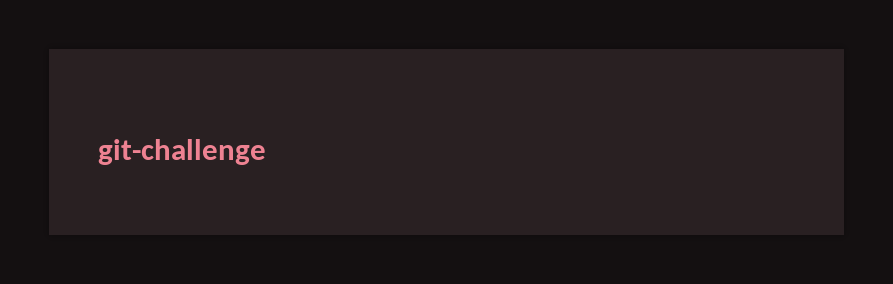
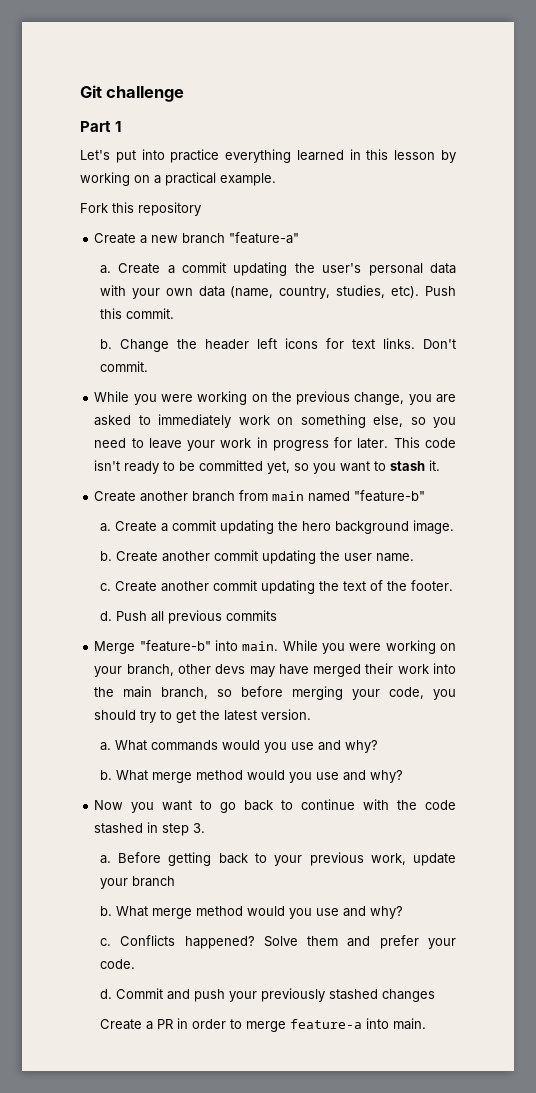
- git-challenge
+ Git challenge
+ Part 1
+ Let's put into practice everything learned in this lesson by working on a practical example.
+ Fork this repository
+ Create a new branch "feature-a"
+ a. Create a commit updating the user's personal data with your own data (name, country, studies, etc). Push this commit.
+ b. Change the header left icons for text links. Don't commit.
+ While you were working on the previous change, you are asked to immediately work on something else, so you need to leave your work in progress for later. This code isn't ready to be committed yet, so you want to stash it.
+ Create another branch from main named "feature-b"
+ a. Create a commit updating the hero background image.
+ b. Create another commit updating the user name.
+ c. Create another commit updating the text of the footer.
+ d. Push all previous commits
+ Merge "feature-b" into main. While you were working on your branch, other devs may have merged their work into the main branch, so before merging your code, you should try to get the latest version.
+ a. What commands would you use and why?
+ b. What merge method would you use and why?
+ Now you want to go back to continue with the code stashed in step 3.
+ a. Before getting back to your previous work, update your branch
+ b. What merge method would you use and why?
+ c. Conflicts happened? Solve them and prefer your code.
+ d. Commit and push your previously stashed changes
+ Create a PR in order to merge feature-a into main.

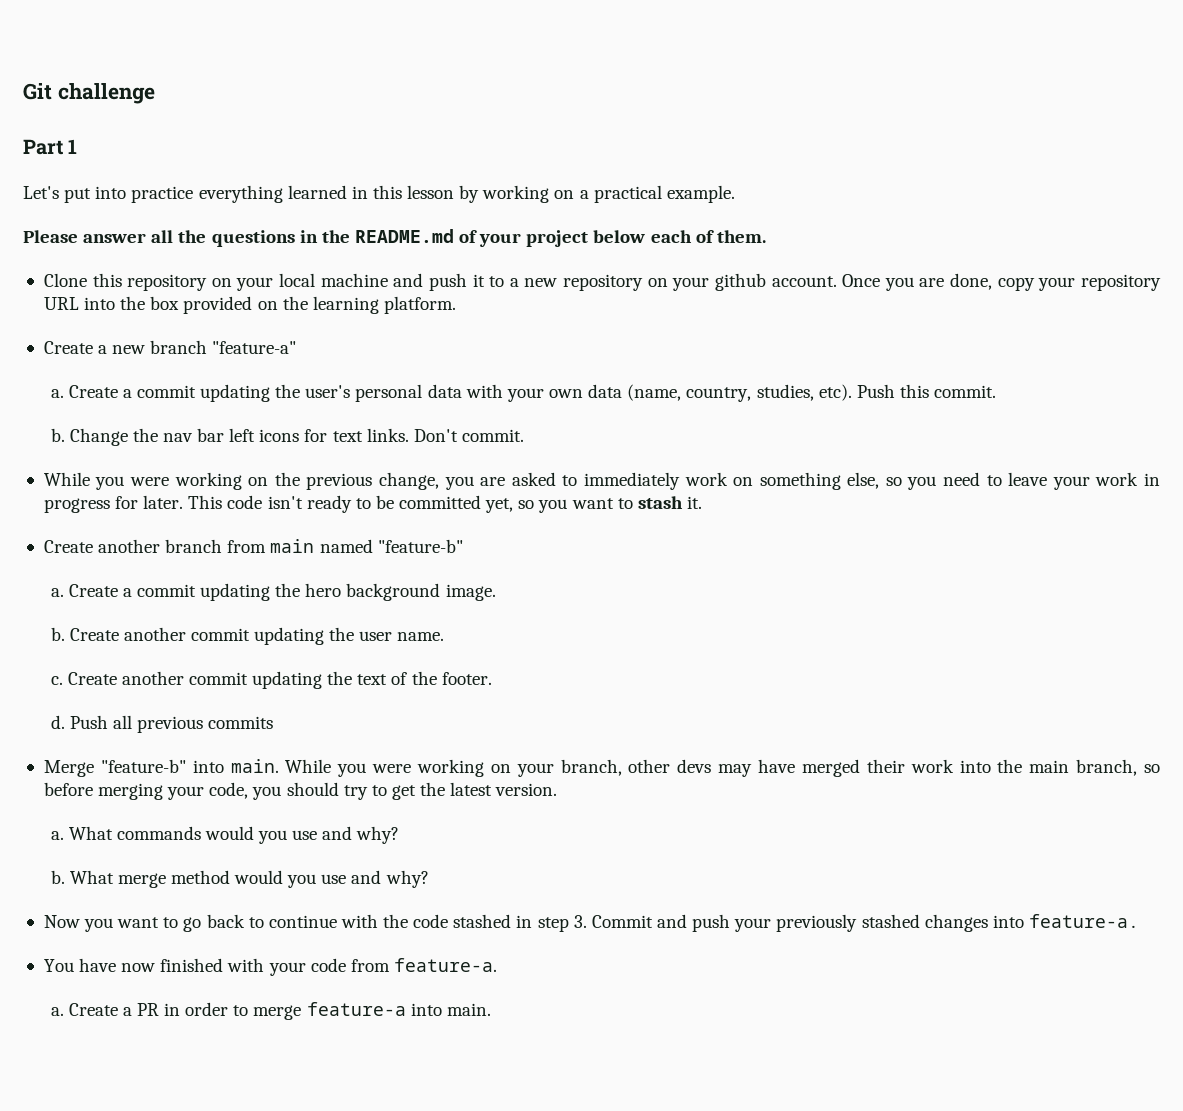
- Fork this repository
+ Please answer all the questions in the README.md of your project below each of them.
+ Clone this repository on your local machine and push it to a new repository on your github account. Once you are done, copy your repository URL into the box provided on the learning platform.
- Change the header left icons for text links.
+ Change the nav bar left icons for text links.
- Now you want to go back to continue with the code stashed in step 3.
- a. Before getting back to your previous work, update your branch
- b. What merge method would you use and why?
- c. Conflicts happened? Solve them and prefer your code.
- d. Commit and push your previously stashed changes
- Create a PR in order to merge feature-a into main.
+ Now you want to go back to continue with the code stashed in step 3. Commit and push your previously stashed changes into feature-a.
+ You have now finished with your code from feature-a.
+ a. Create a PR in order to merge feature-a into main.

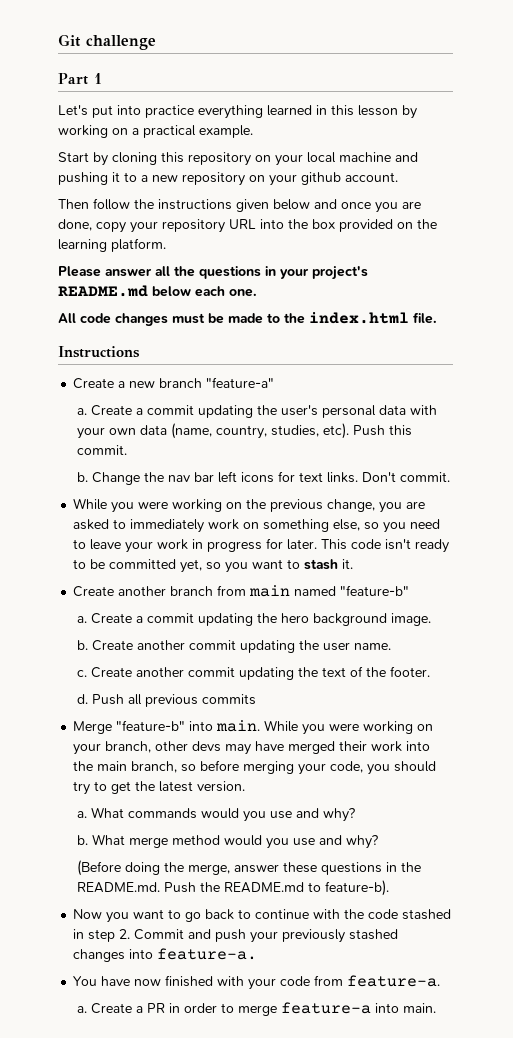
- Please answer all the questions in the README.md of your project below each of them.
- Clone this repository on your local machine and push it to a new repository on your github account. Once you are done, copy your repository URL into the box provided on the learning platform.
+ Start by cloning this repository on your local machine and pushing it to a new repository on your github account.
+ Then follow the instructions given below and once you are done, copy your repository URL into the box provided on the learning platform.
+ Please answer all the questions in your project's README.md below each one.
+ All code changes must be made to the index.html file.
+ Instructions
+ (Before doing the merge, answer these questions in the README.md. Push the README.md to feature-b).
- Now you want to go back to continue with the code stashed in step 3. Commit and push your previously stashed changes into feature-a.
+ Now you want to go back to continue with the code stashed in step 2. Commit and push your previously stashed changes into feature-a.

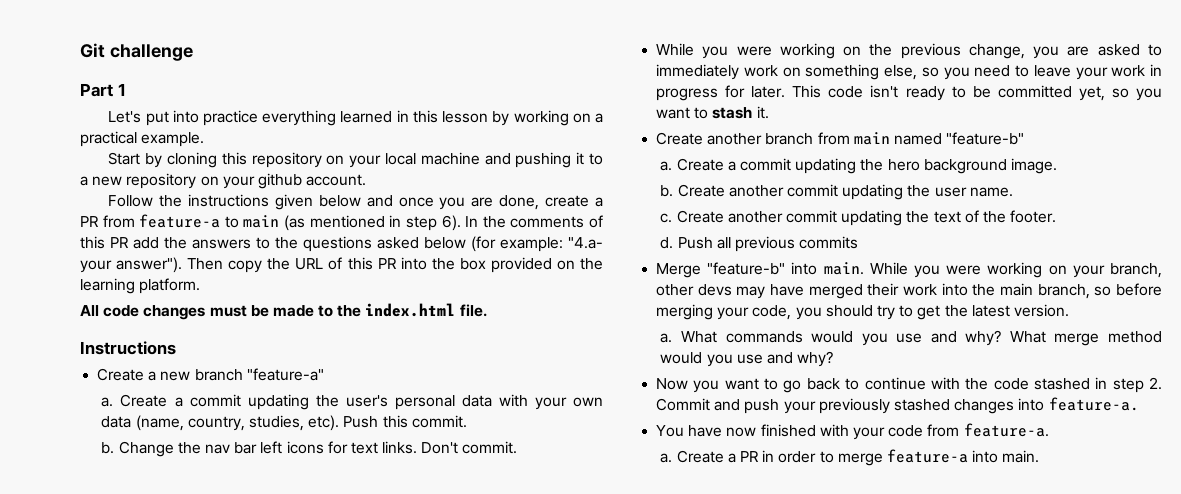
- Then follow the instructions given below and once you are done, copy your repository URL into the box provided on the learning platform.
+ Follow the instructions given below and once you are done, create a PR from feature-a to main (as mentioned in step 6). In the comments of this PR add the answers to the questions asked below (for example: "4.a- your answer"). Then copy the URL of this PR into the box provided on the learning platform.
- Please answer all the questions in your project's README.md below each one.
- What commands would you use and why?
- b. What merge method would you use and why?
+ What commands would you use and why? What merge method would you use and why?
- (Before doing the merge, answer these questions in the README.md. Push the README.md to feature-b).

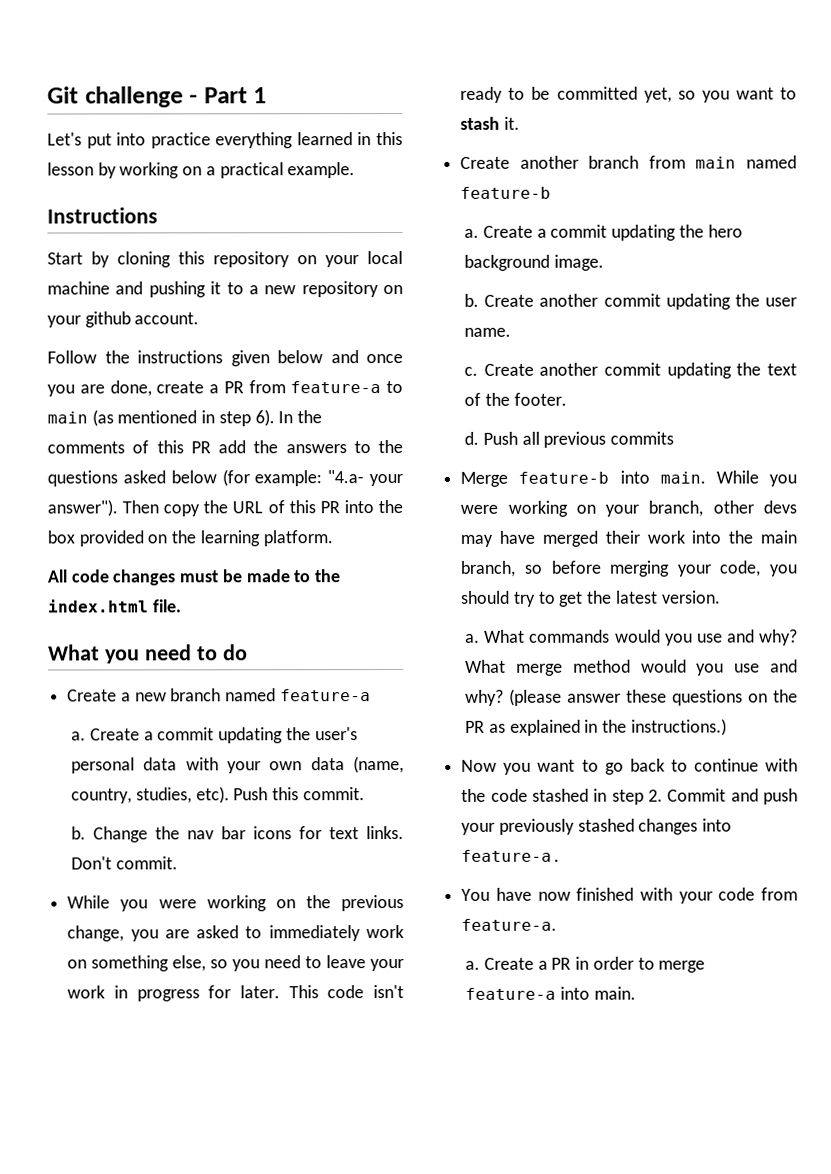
- Git challenge
- Part 1
+ Git challenge - Part 1
+ Instructions
- Instructions
+ What you need to do
- Create a new branch "feature-a"
+ Create a new branch named feature-a
- Change the nav bar left icons for text links.
+ Change the nav bar icons for text links.
- Create another branch from main named "feature-b"
+ Create another branch from main named feature-b
- Merge "feature-b" into main.
+ Merge feature-b into main.
+ (please answer these questions on the PR as explained in the instructions.)

